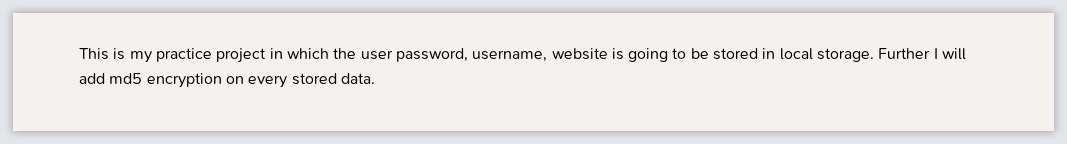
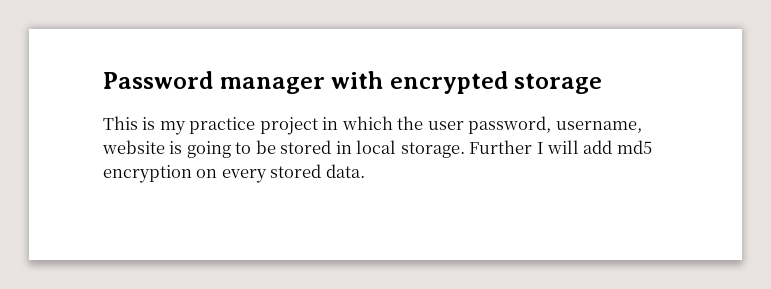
+ Password manager with encrypted storage

